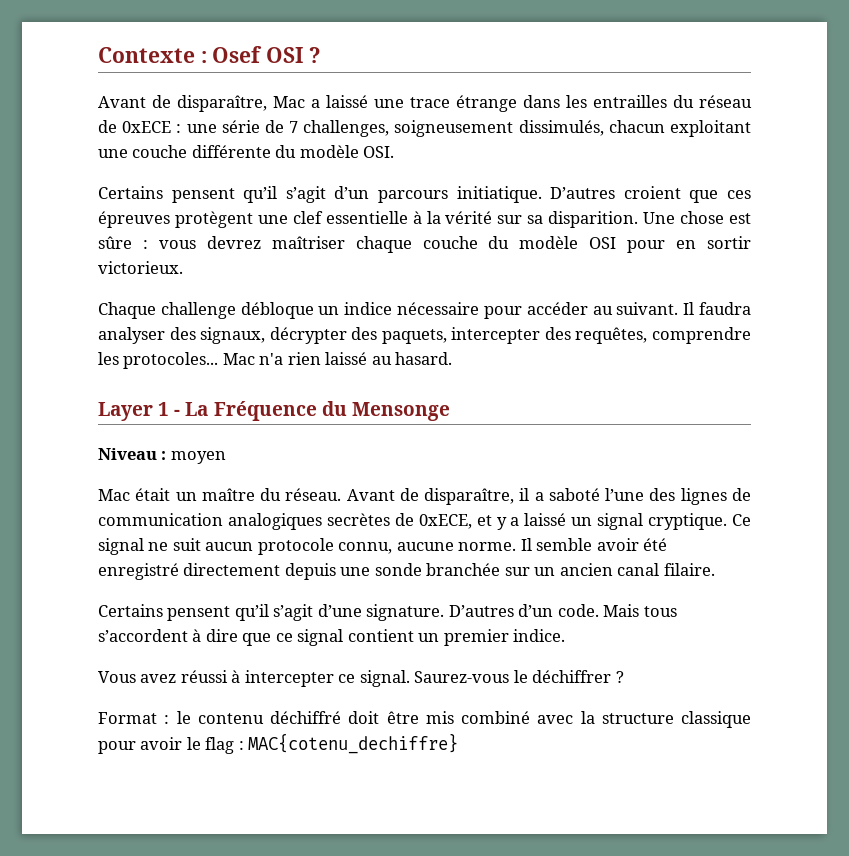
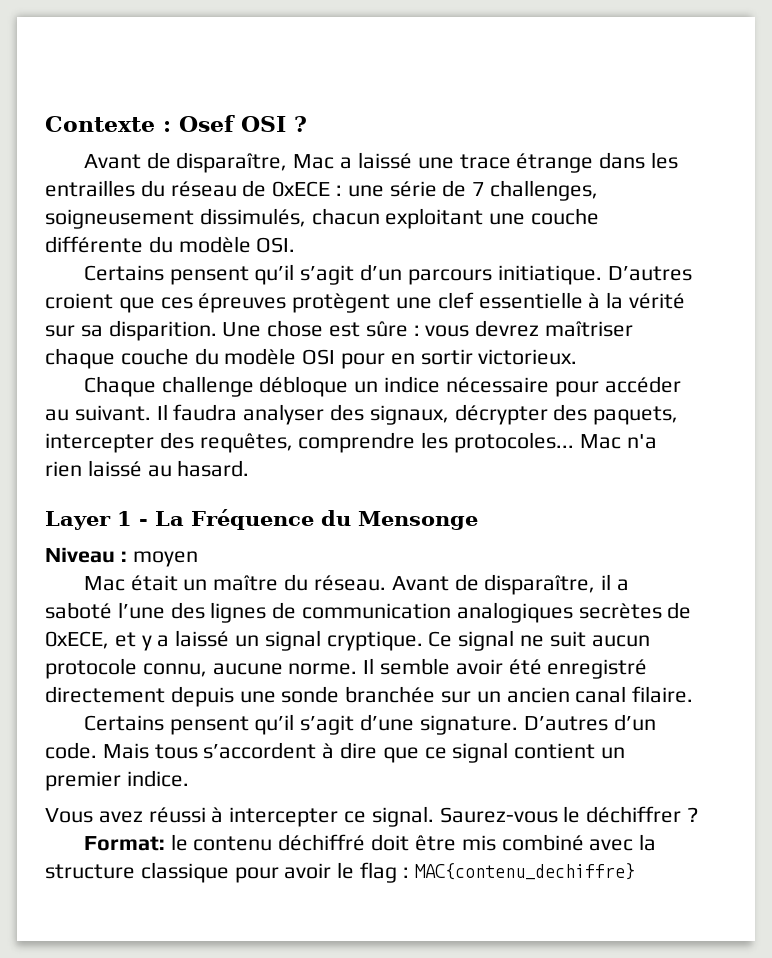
- Format : le contenu déchiffré doit être mis combiné avec la structure classique pour avoir le flag : MAC{cotenu_dechiffre}
+ Format: le contenu déchiffré doit être mis combiné avec la structure classique pour avoir le flag : MAC{contenu_dechiffre}

